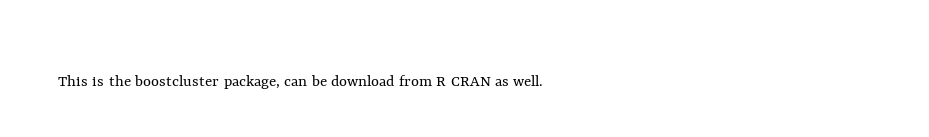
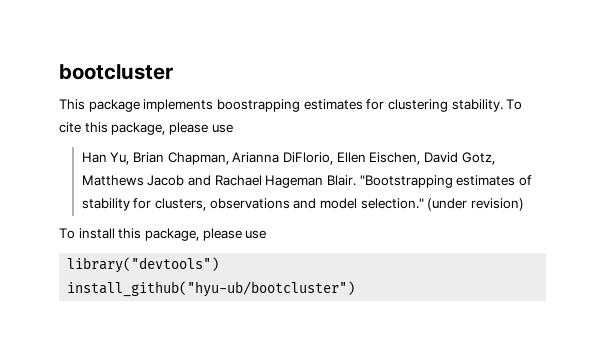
- This is the boostcluster package, can be download from R CRAN as well.
+ bootcluster
+ This package implements boostrapping estimates for clustering stability. To cite this package, please use
+ Han Yu, Brian Chapman, Arianna DiFlorio, Ellen Eischen, David Gotz, Matthews Jacob and Rachael Hageman Blair. "Bootstrapping estimates of stability for clusters, observations and model selection." (under revision)
+ To install this package, please use
+ library("devtools")
+ install_github("hyu-ub/bootcluster")

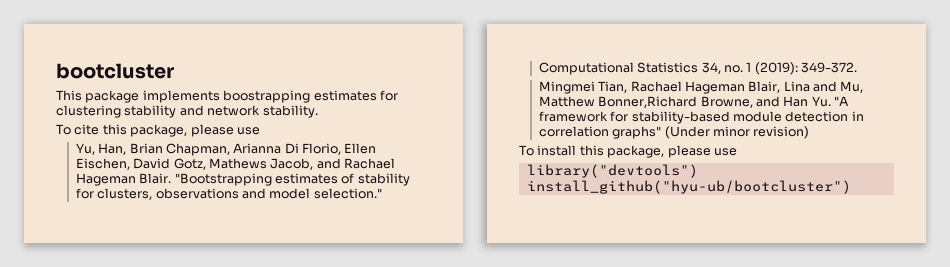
- This package implements boostrapping estimates for clustering stability. To cite this package, please use
+ This package implements boostrapping estimates for clustering stability and network stability.
+ To cite this package, please use
- Han Yu, Brian Chapman, Arianna DiFlorio, Ellen Eischen, David Gotz, Matthews Jacob and Rachael Hageman Blair.
+ Yu, Han, Brian Chapman, Arianna Di Florio, Ellen Eischen, David Gotz, Mathews Jacob, and Rachael Hageman Blair.
- (under revision)
+ Computational Statistics 34, no. 1 (2019): 349-372.
+ Mingmei Tian, Rachael Hageman Blair, Lina and Mu, Matthew Bonner,Richard Browne, and Han Yu. "A framework for stability-based module detection in correlation graphs" (Under minor revision)

